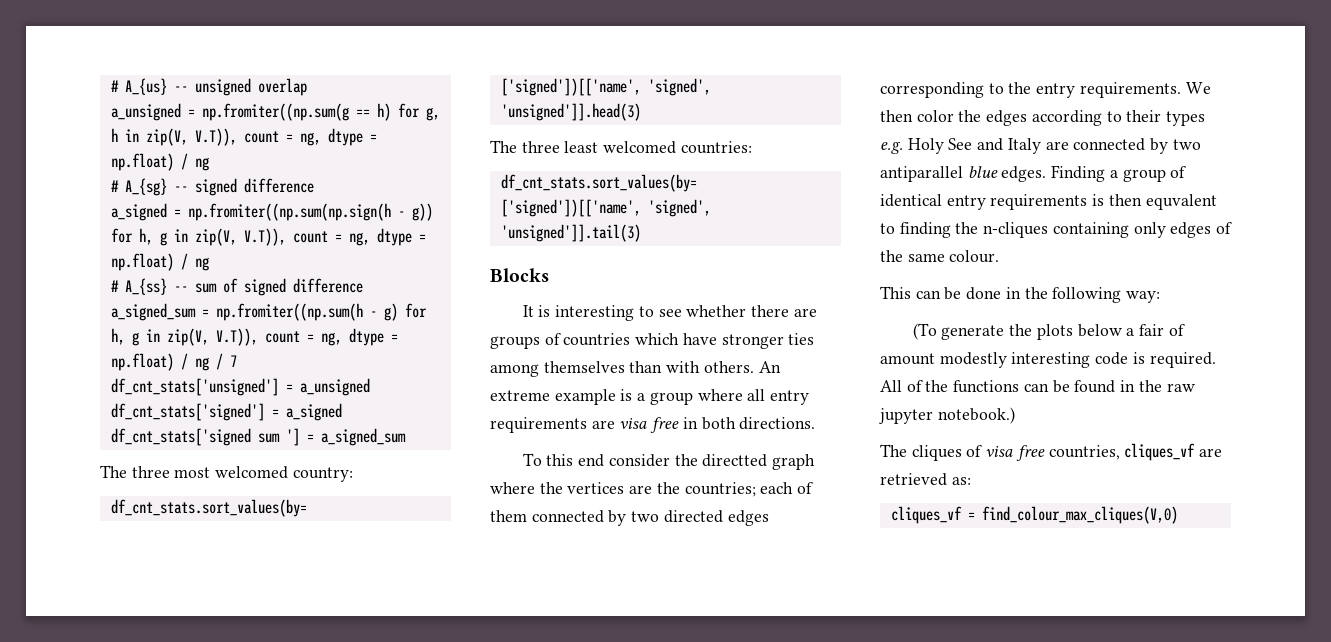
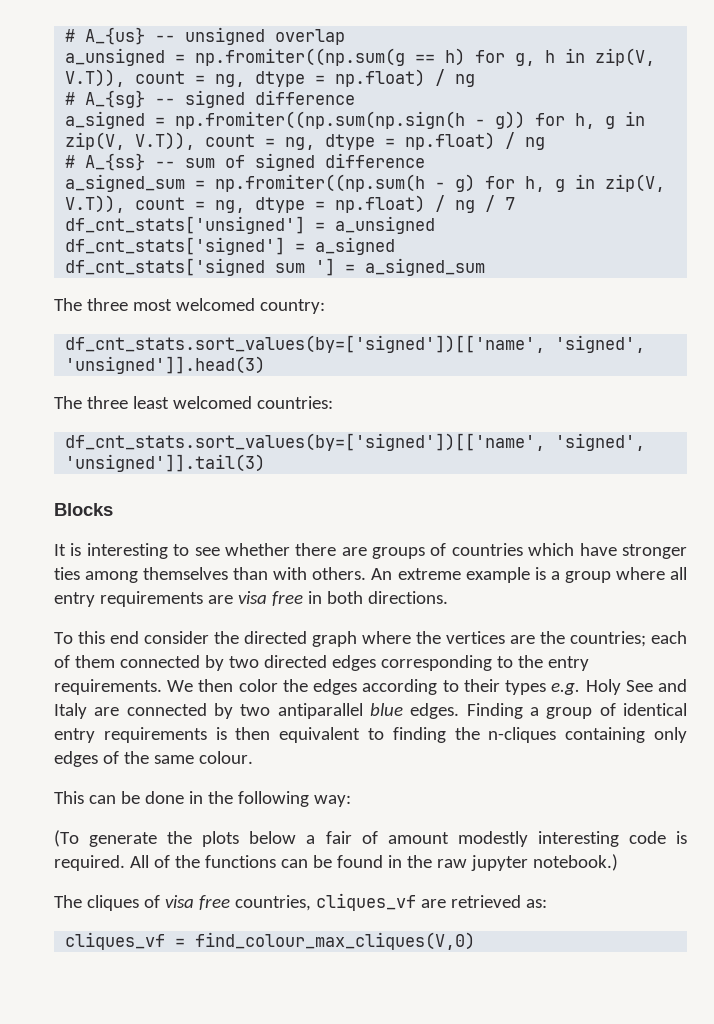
- To this end consider the directted graph where the vertices are the countries; each of them connected by two directed edges corresponding to the entry requirements.
+ To this end consider the directed graph where the vertices are the countries; each of them connected by two directed edges corresponding to the entry requirements.
- Finding a group of identical entry requirements is then equvalent to finding the n-cliques containing only edges of the same colour.
+ Finding a group of identical entry requirements is then equivalent to finding the n-cliques containing only edges of the same colour.

